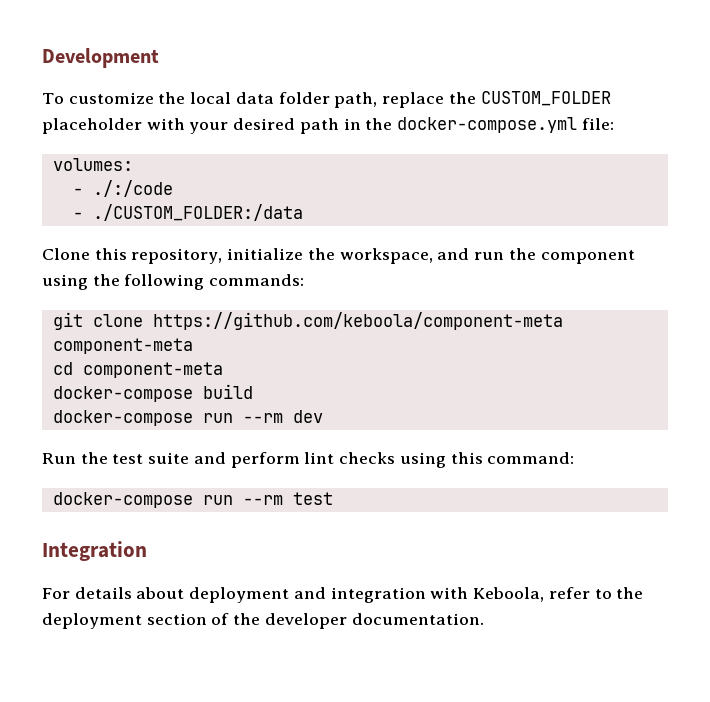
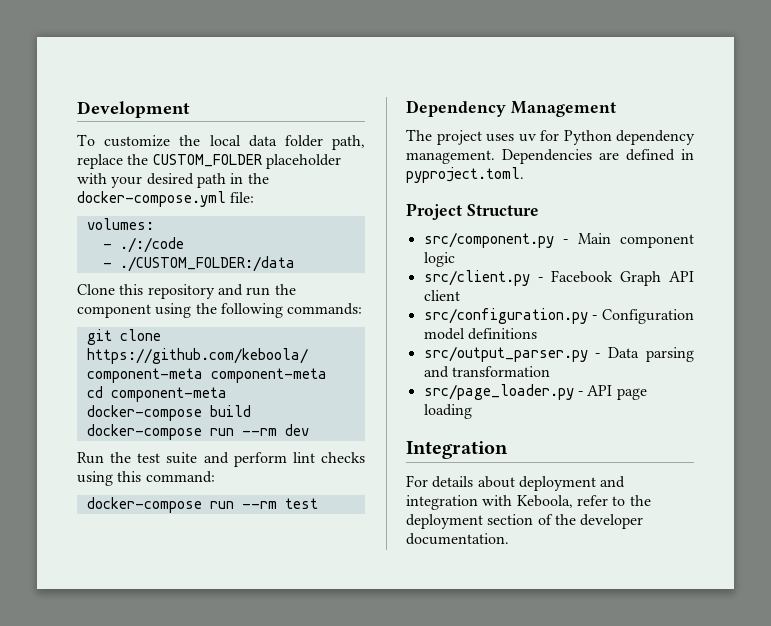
- Clone this repository, initialize the workspace, and run the component using the following commands:
+ Clone this repository and run the component using the following commands:
+ Dependency Management
+ The project uses uv for Python dependency management. Dependencies are defined in pyproject.toml.
+ Project Structure
+ src/component.py - Main component logic
+ src/client.py - Facebook Graph API client
+ src/configuration.py - Configuration model definitions
+ src/output_parser.py - Data parsing and transformation
+ src/page_loader.py - API page loading

